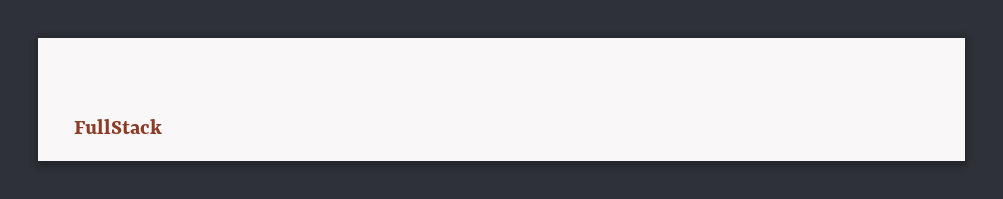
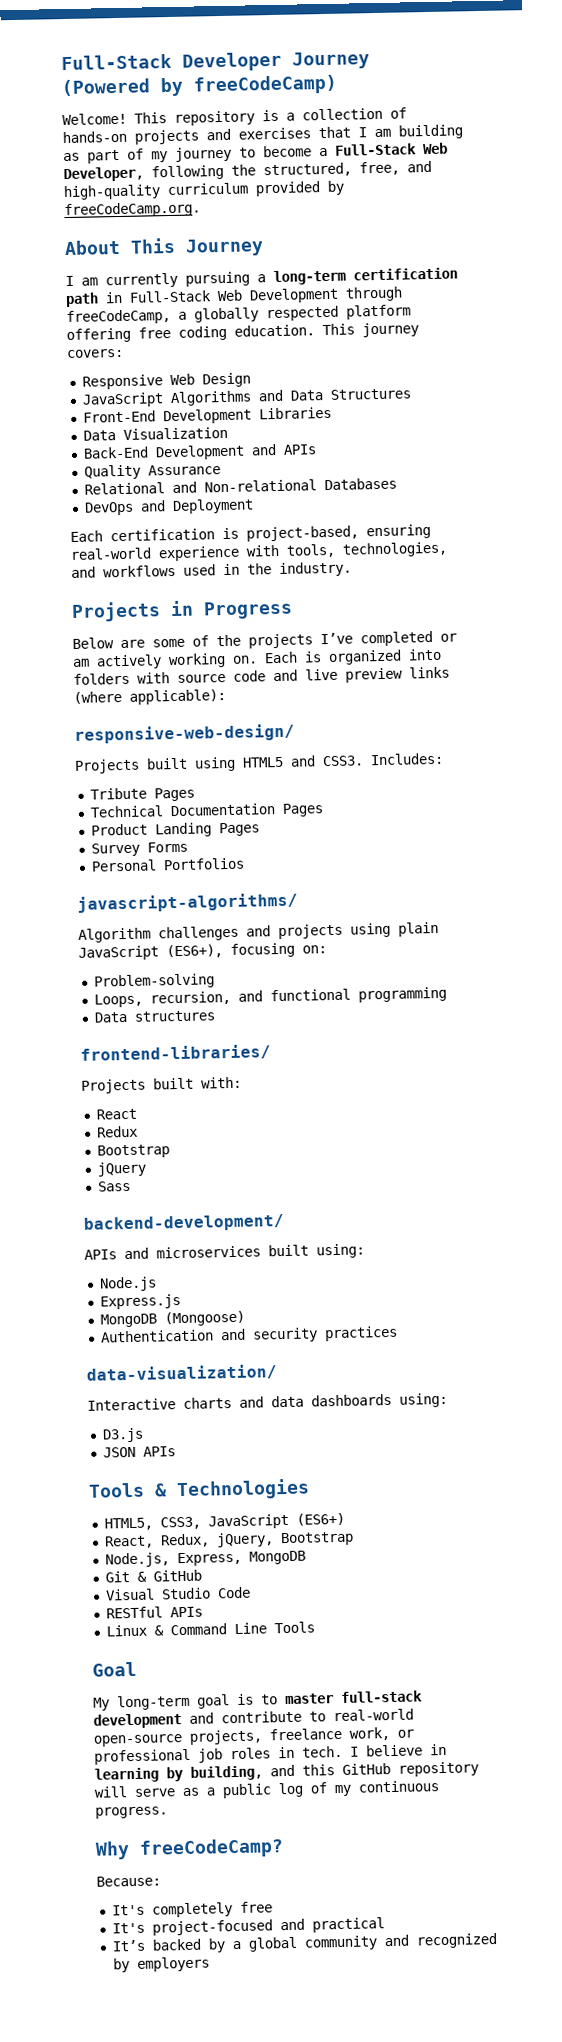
- FullStack
+ Full-Stack Developer Journey (Powered by freeCodeCamp)
+ Welcome! This repository is a collection of hands-on projects and exercises that I am building as part of my journey to become a Full-Stack Web Developer, following the structured, free, and high-quality curriculum provided by freeCodeCamp.org.
+ About This Journey
+ I am currently pursuing a long-term certification path in Full-Stack Web Development through freeCodeCamp, a globally respected platform offering free coding education. This journey covers:
+ Responsive Web Design
+ JavaScript Algorithms and Data Structures
+ Front-End Development Libraries
+ Data Visualization
+ Back-End Development and APIs
+ Quality Assurance
+ Relational and Non-relational Databases
+ DevOps and Deployment
+ Each certification is project-based, ensuring real-world experience with tools, technologies, and workflows used in the industry.
+ Projects in Progress
+ Below are some of the projects I’ve completed or am actively working on. Each is organized into folders with source code and live preview links (where applicable):
+ responsive-web-design/
+ Projects built using HTML5 and CSS3. Includes:
+ Tribute Pages
+ Technical Documentation Pages
+ Product Landing Pages
+ Survey Forms
+ Personal Portfolios
+ javascript-algorithms/
+ Algorithm challenges and projects using plain JavaScript (ES6+), focusing on:
+ Problem-solving
+ Loops, recursion, and functional programming
+ Data structures
+ frontend-libraries/
+ Projects built with:
+ React
+ Redux
+ Bootstrap
+ jQuery
+ Sass
+ backend-development/
+ APIs and microservices built using:
+ Node.js
+ Express.js
+ MongoDB (Mongoose)
+ Authentication and security practices
+ data-visualization/
+ Interactive charts and data dashboards using:
+ D3.js
+ JSON APIs
+ Tools & Technologies
+ HTML5, CSS3, JavaScript (ES6+)
+ React, Redux, jQuery, Bootstrap
+ Node.js, Express, MongoDB
+ Git & GitHub
+ Visual Studio Code
+ RESTful APIs
+ Linux & Command Line Tools
+ Goal
+ My long-term goal is to master full-stack development and contribute to real-world open-source projects, freelance work, or professional job roles in tech. I believe in learning by building, and this GitHub repository will serve as a public log of my continuous progress.
+ Why freeCodeCamp?
+ Because:
+ It's completely free
+ It's project-focused and practical
+ It’s backed by a global community and recognized by employers

